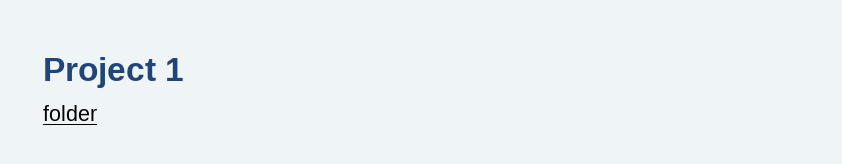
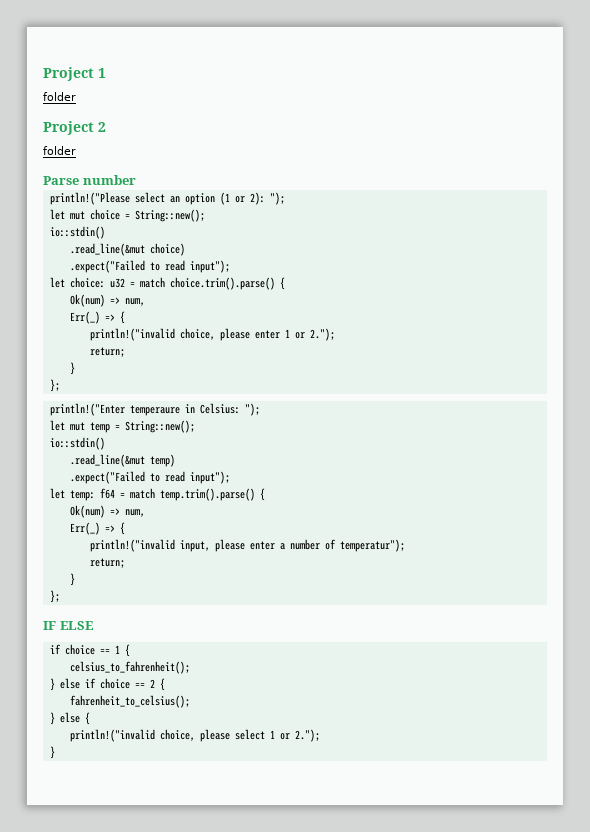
+ Project 2
+ folder
+ Parse number
+ println!("Please select an option (1 or 2): ");
+ let mut choice = String::new();
+ io::stdin()
+ .read_line(&mut choice)
+ .expect("Failed to read input");
+ let choice: u32 = match choice.trim().parse() {
+ Ok(num) => num,
+ Err(_) => {
+ println!("invalid choice, please enter 1 or 2.");
+ return;
+ }
+ };
+ println!("Enter temperaure in Celsius: ");
+ let mut temp = String::new();
+ io::stdin()
+ .read_line(&mut temp)
+ .expect("Failed to read input");
+ let temp: f64 = match temp.trim().parse() {
+ Ok(num) => num,
+ Err(_) => {
+ println!("invalid input, please enter a number of temperatur");
+ return;
+ }
+ };
+ IF ELSE
+ if choice == 1 {
+ celsius_to_fahrenheit();
+ } else if choice == 2 {
+ fahrenheit_to_celsius();
+ } else {
+ println!("invalid choice, please select 1 or 2.");
+ }

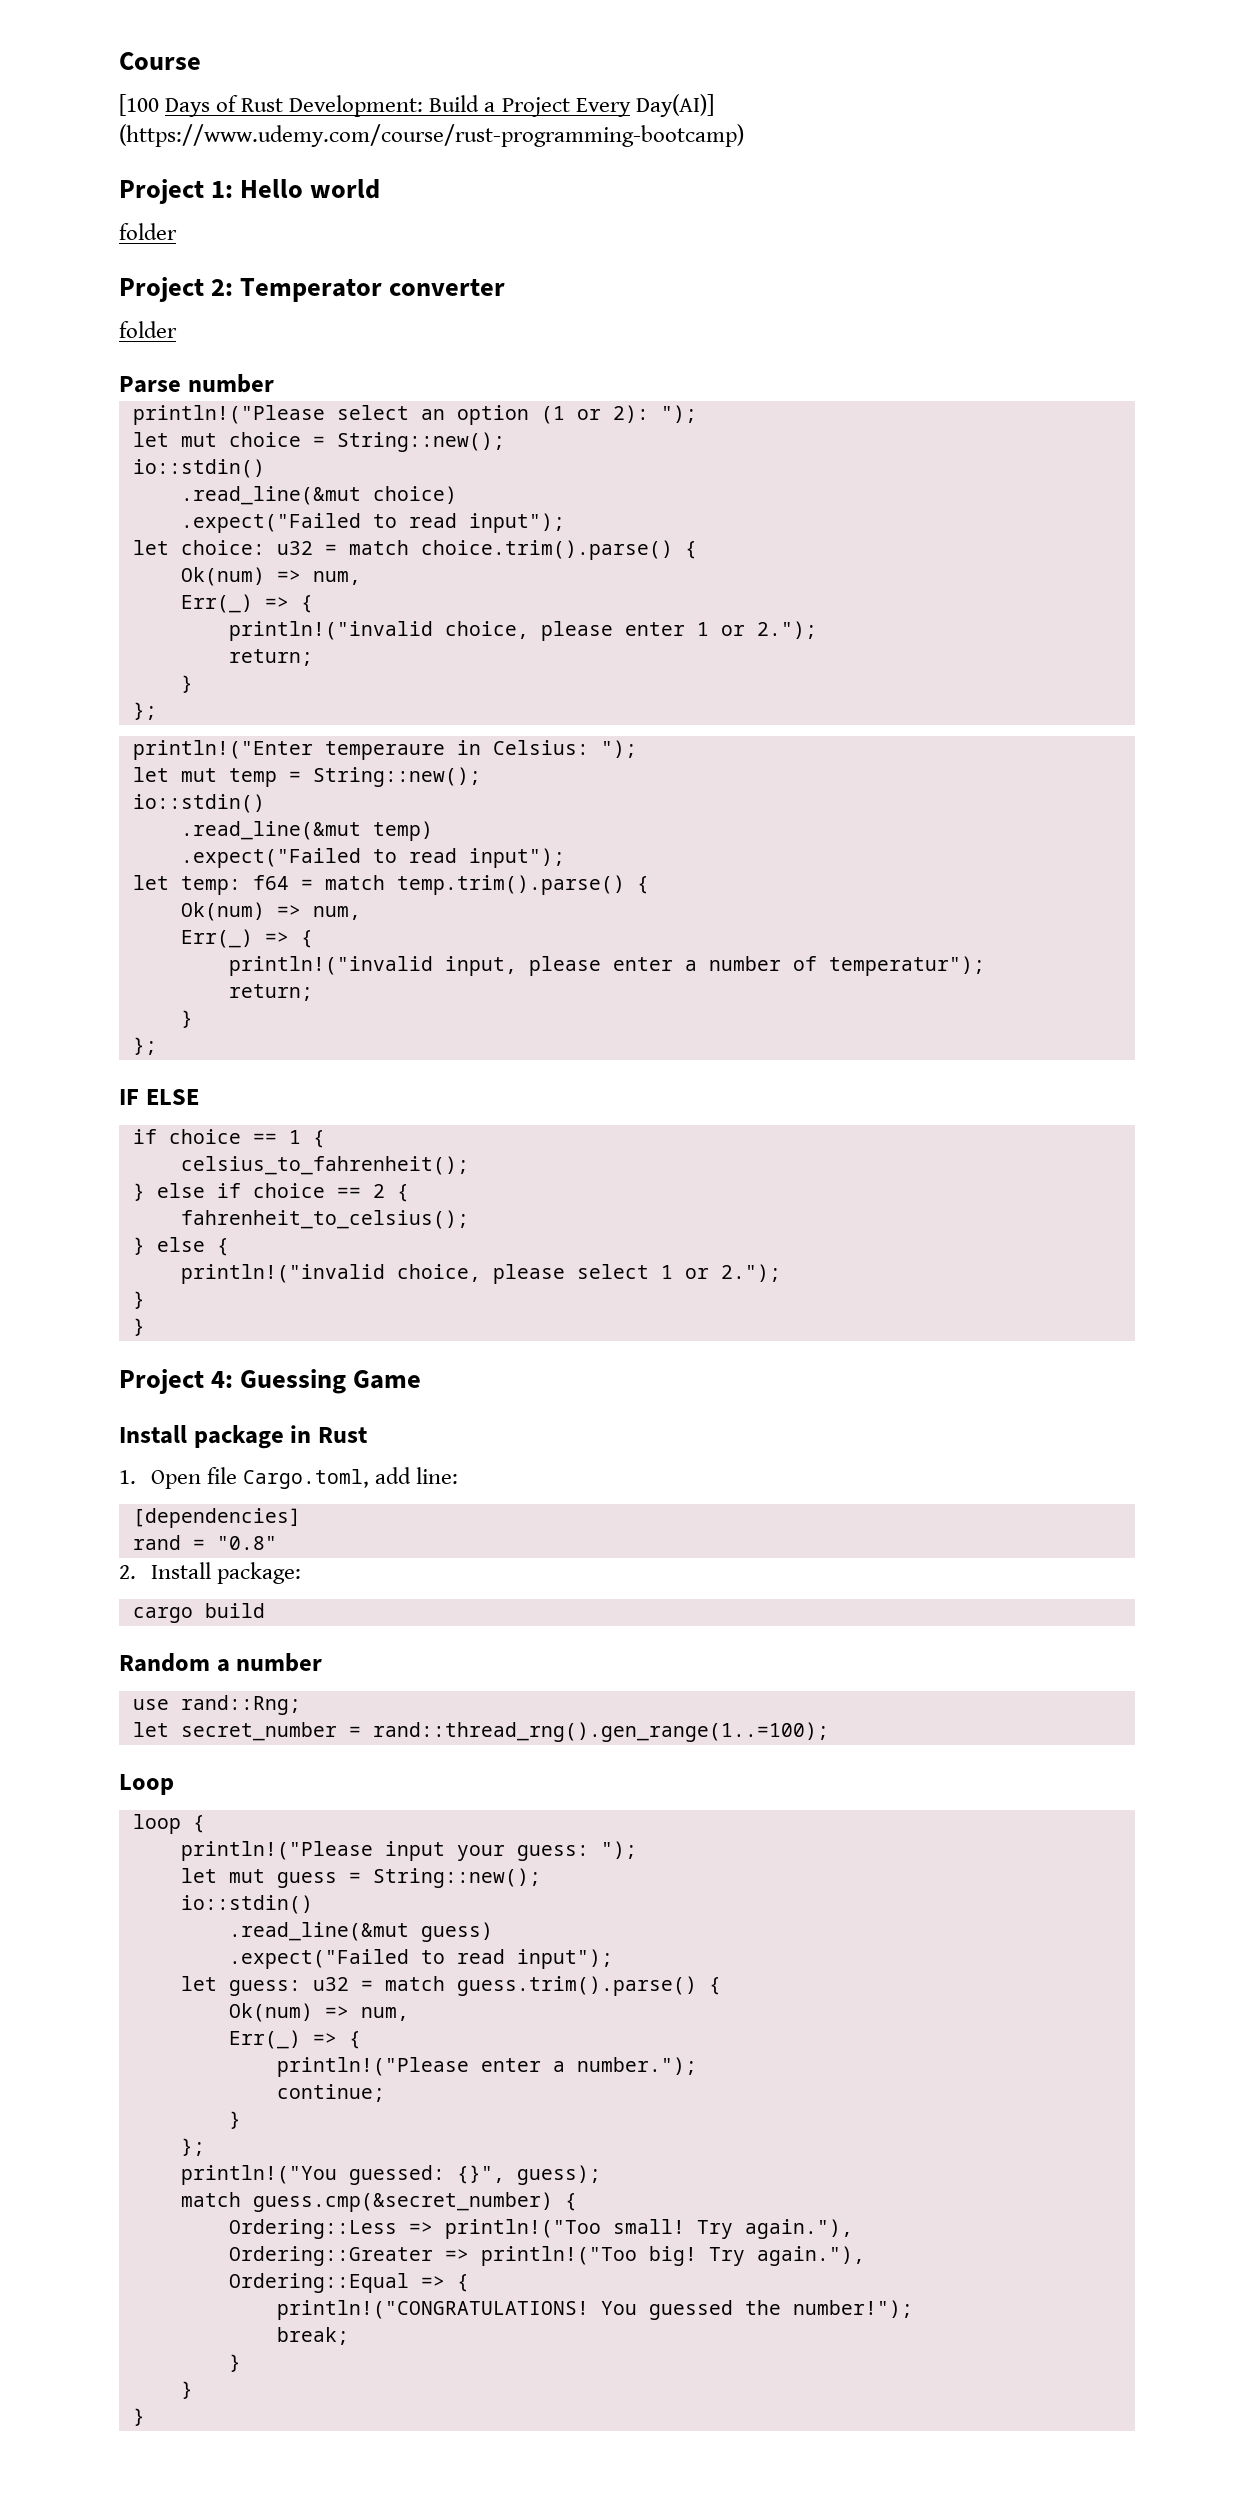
- Project 1
+ Course
+ [100 Days of Rust Development: Build a Project Every Day(AI)] (https://www.udemy.com/course/rust-programming-bootcamp)
+ Project 1: Hello world
- Project 2
+ Project 2: Temperator converter
  println!("invalid choice, please select 1 or 2.");
+ }
+ }
+ Project 4: Guessing Game
+ Install package in Rust
+ 1. Open file Cargo.toml, add line:
+ [dependencies]
+ rand = "0.8"
+ 2. Install package:
+ cargo build
+ Random a number
+ use rand::Rng;
+ let secret_number = rand::thread_rng().gen_range(1..=100);
+ Loop
+ loop {
+ println!("Please input your guess: ");
+ let mut guess = String::new();
+ io::stdin()
+ .read_line(&mut guess)
+ .expect("Failed to read input");
+ let guess: u32 = match guess.trim().parse() {
+ Ok(num) => num,
+ Err(_) => {
+ println!("Please enter a number.");
+ continue;
+ }
+ };
+ println!("You guessed: {}", guess);
+ match guess.cmp(&secret_number) {
+ Ordering::Less => println!("Too small! Try again."),
+ Ordering::Greater => println!("Too big! Try again."),
+ Ordering::Equal => {
+ println!("CONGRATULATIONS! You guessed the number!");
+ break;
+ }
+ }

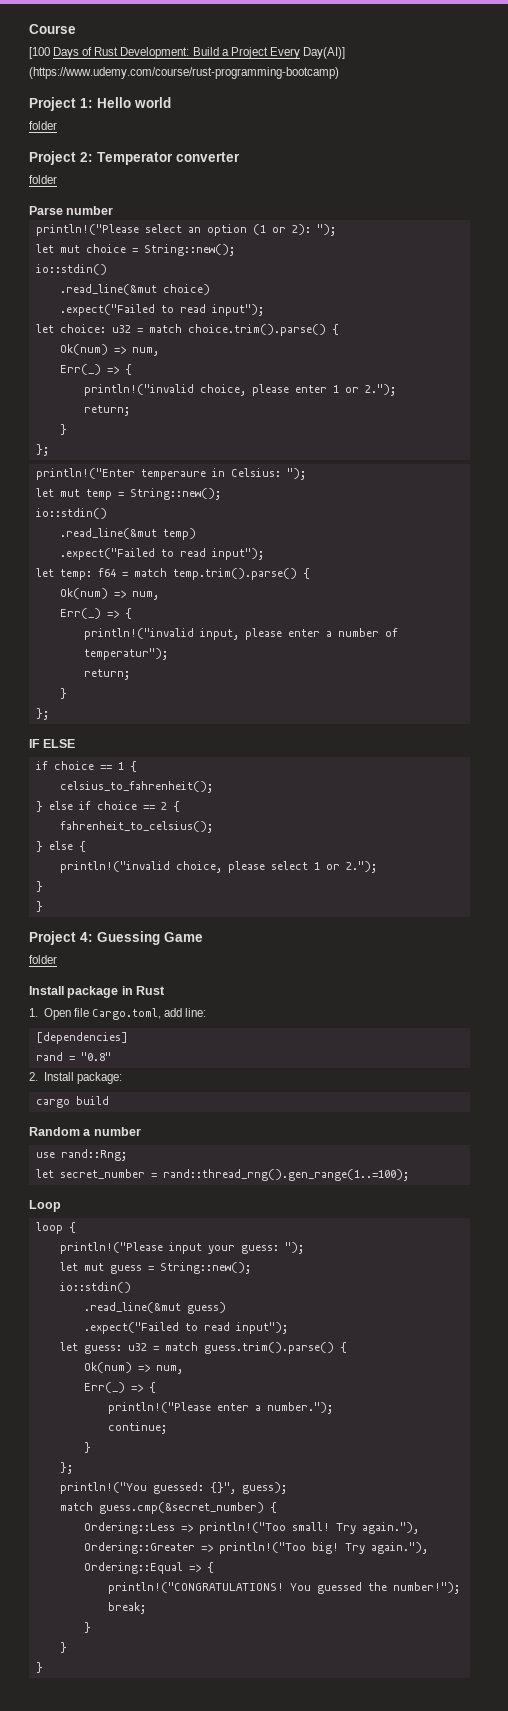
  Project 4: Guessing Game
+ folder

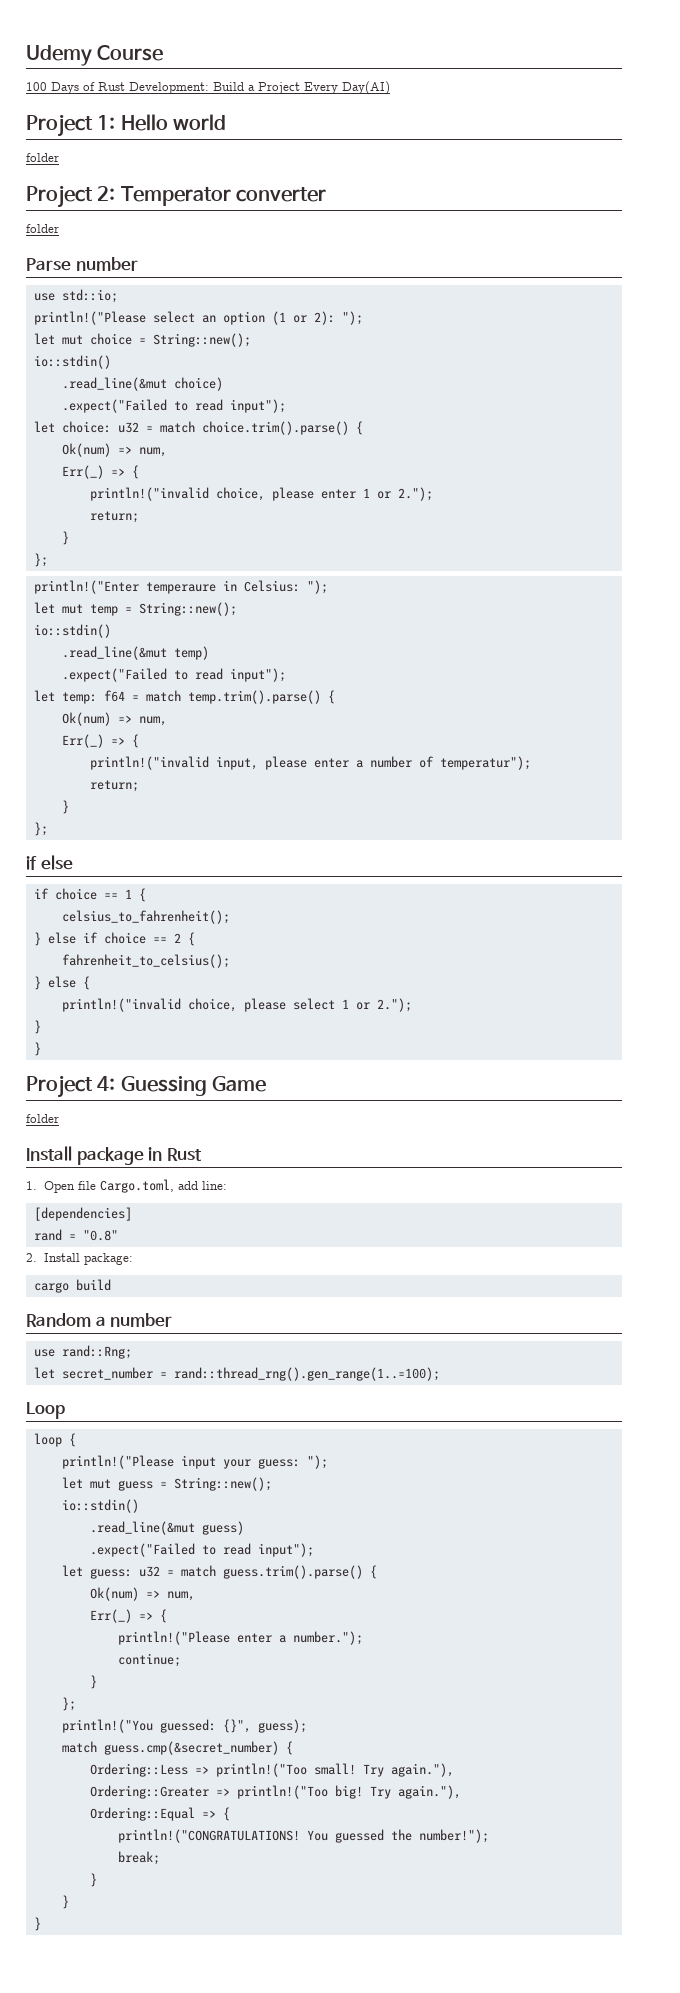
- Course
+ Udemy Course
- [100 Days of Rust Development: Build a Project Every Day(AI)] (https://www.udemy.com/course/rust-programming-bootcamp)
+ 100 Days of Rust Development: Build a Project Every Day(AI)
+ use std::io;
- IF ELSE
+ if else

